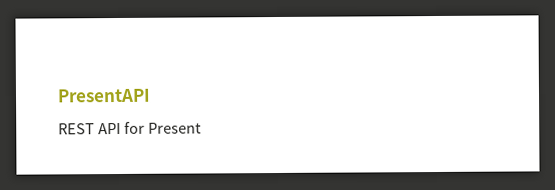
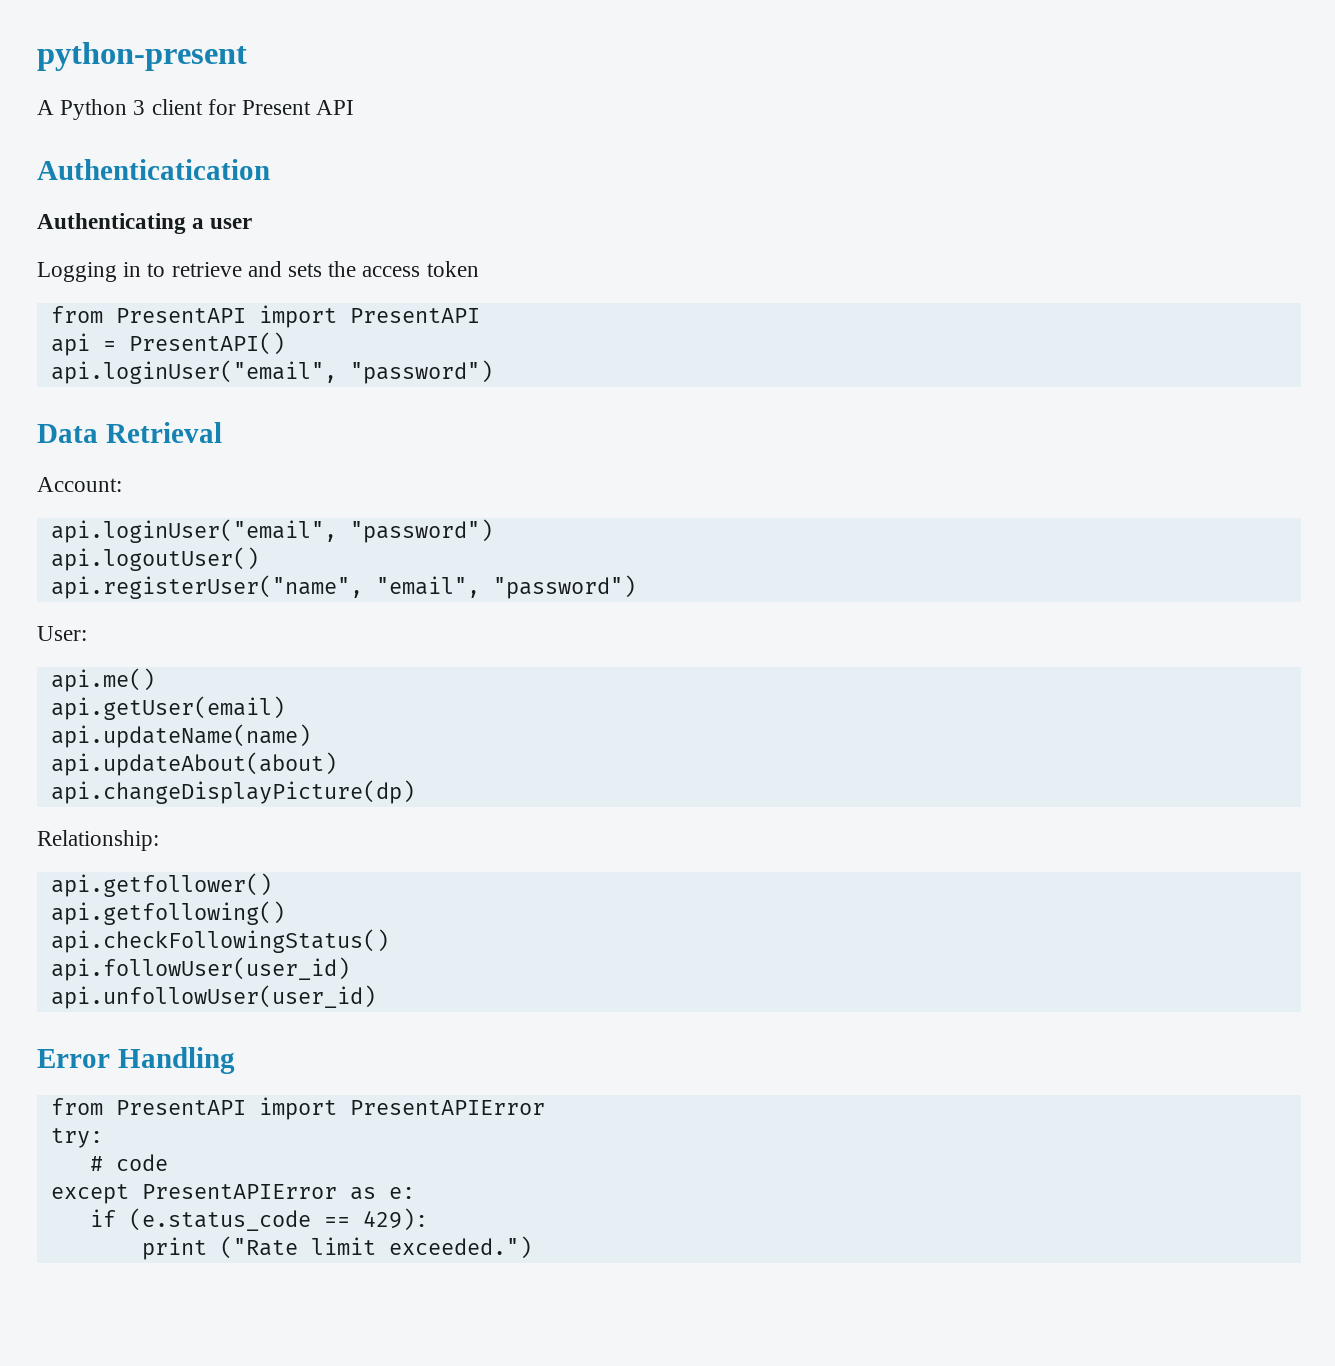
- PresentAPI
- REST API for Present
+ python-present
+ A Python 3 client for Present API
+ Authenticatication
+ Authenticating a user
+ Logging in to retrieve and sets the access token
+ from PresentAPI import PresentAPI
+ api = PresentAPI()
+ api.loginUser("email", "password")
+ Data Retrieval
+ Account:
+ api.loginUser("email", "password")
+ api.logoutUser()
+ api.registerUser("name", "email", "password")
+ User:
+ api.me()
+ api.getUser(email)
+ api.updateName(name)
+ api.updateAbout(about)
+ api.changeDisplayPicture(dp)
+ Relationship:
+ api.getfollower()
+ api.getfollowing()
+ api.checkFollowingStatus()
+ api.followUser(user_id)
+ api.unfollowUser(user_id)
+ Error Handling
+ from PresentAPI import PresentAPIError
+ try:
+ # code
+ except PresentAPIError as e:
+ if (e.status_code == 429):
+ print ("Rate limit exceeded.")

